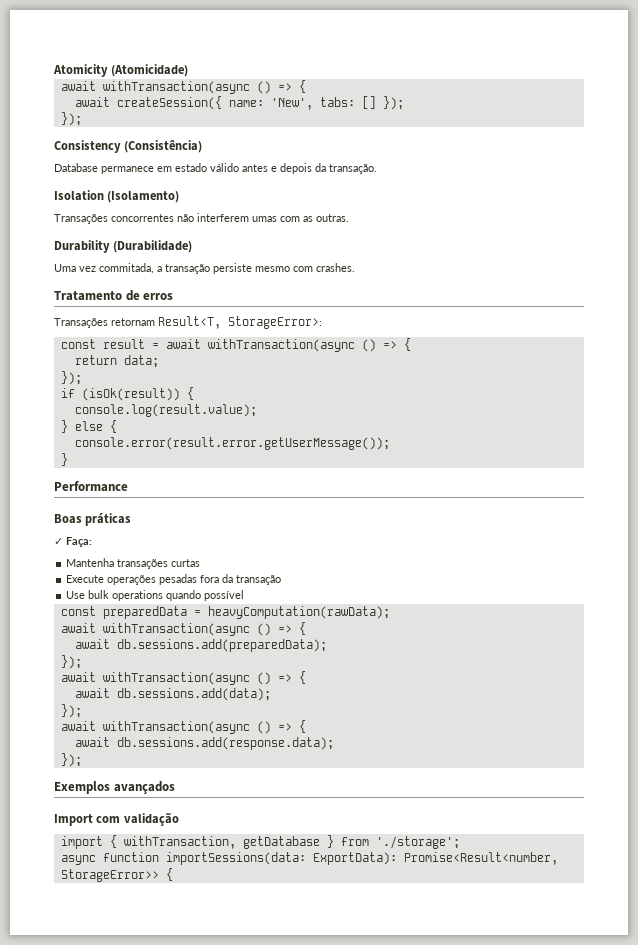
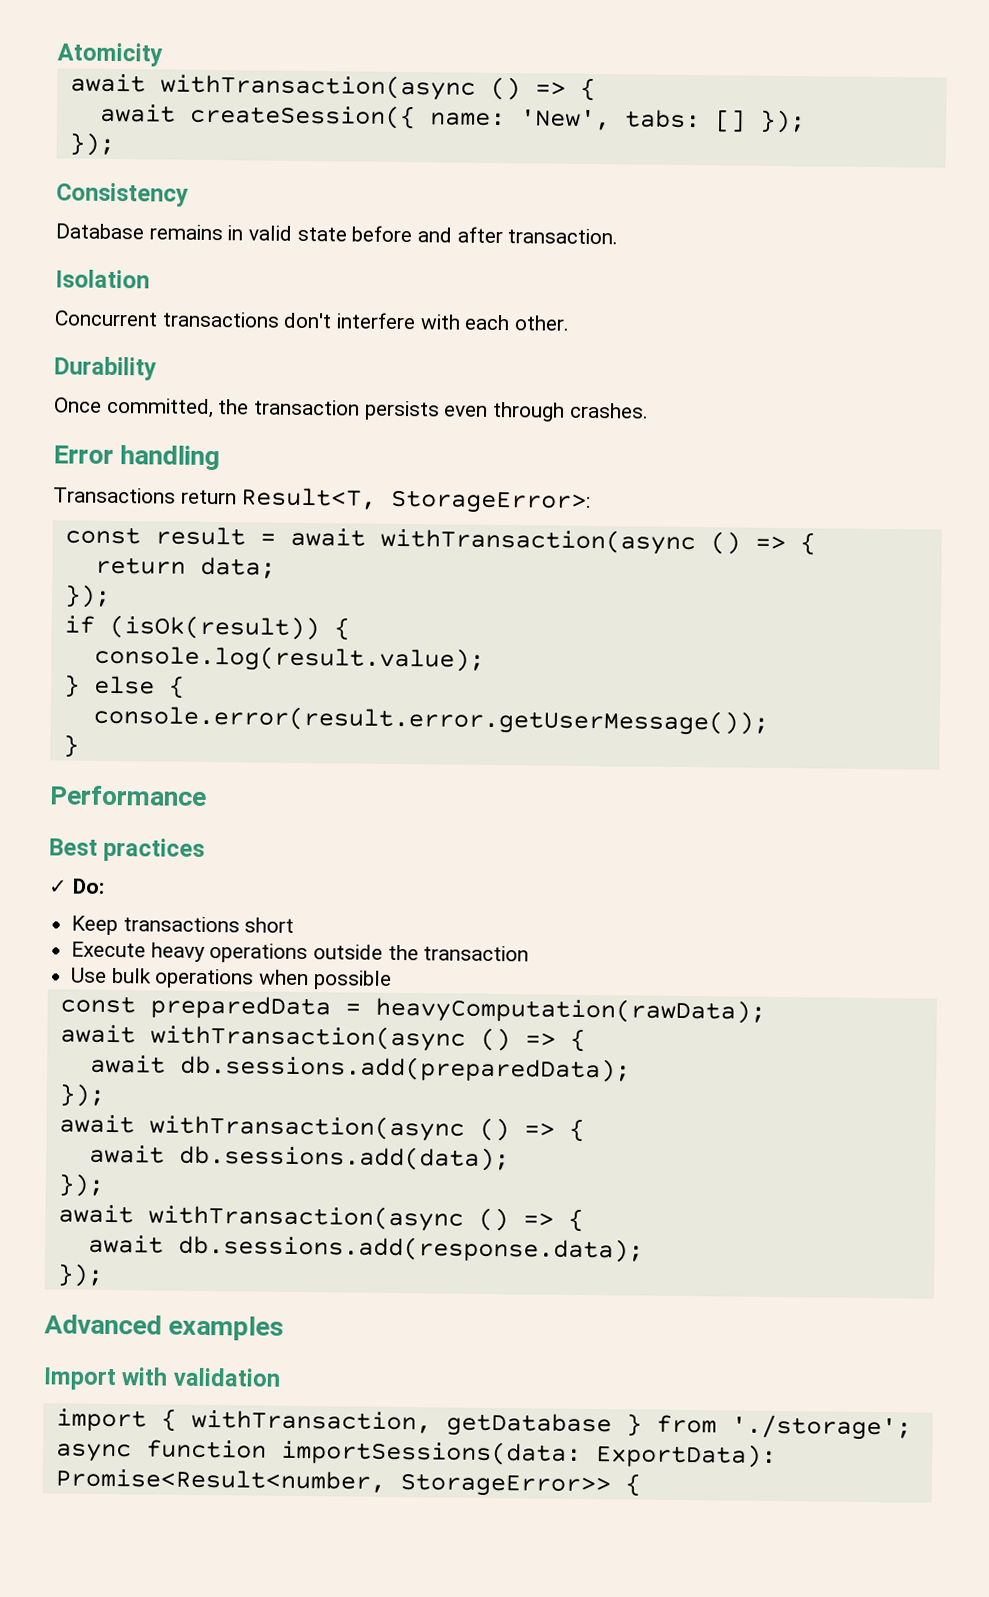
- Atomicity (Atomicidade)
+ Atomicity
- Consistency (Consistência)
+ Consistency
- Database permanece em estado válido antes e depois da transação.
- Isolation (Isolamento)
- Transações concorrentes não interferem umas com as outras.
- Durability (Durabilidade)
- Uma vez commitada, a transação persiste mesmo com crashes.
- Tratamento de erros
- Transações retornam Result<T, StorageError>:
+ Database remains in valid state before and after transaction.
+ Isolation
+ Concurrent transactions don't interfere with each other.
+ Durability
+ Once committed, the transaction persists even through crashes.
+ Error handling
+ Transactions return Result<T, StorageError>:
- Boas práticas
+ Best practices
- ✓ Faça:
- Mantenha transações curtas
- Execute operações pesadas fora da transação
+ ✓ Do:
+ Keep transactions short
+ Execute heavy operations outside the transaction
- Use bulk operations quando possível
+ Use bulk operations when possible
- Exemplos avançados
+ Advanced examples
- Import com validação
+ Import with validation

